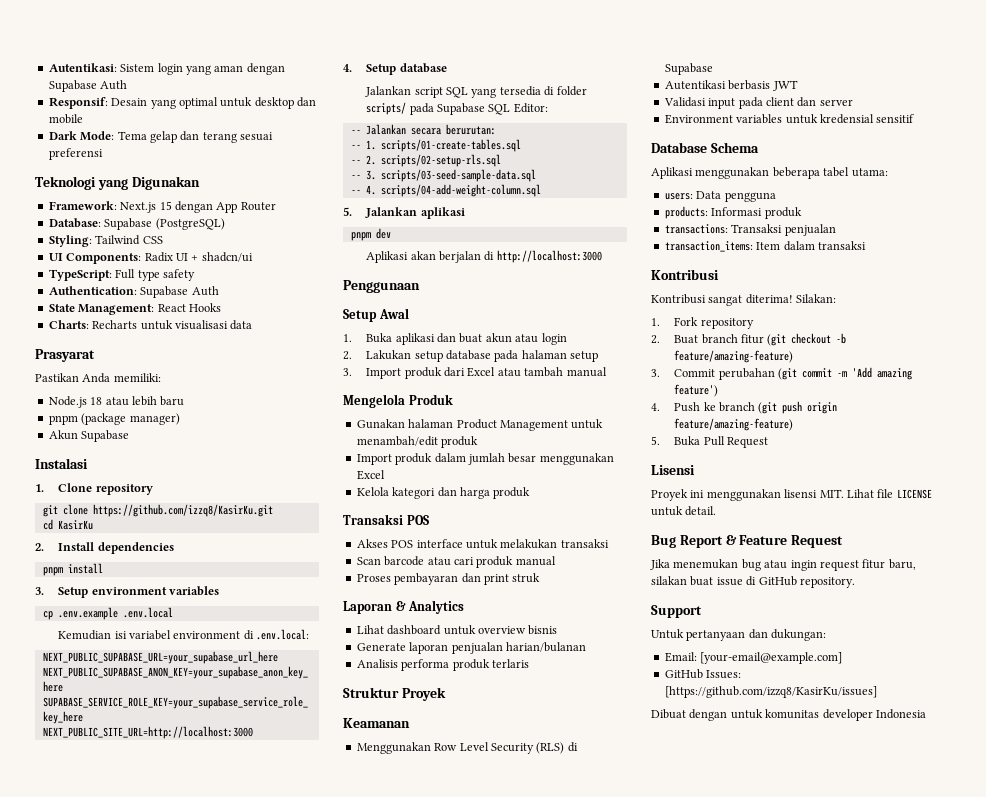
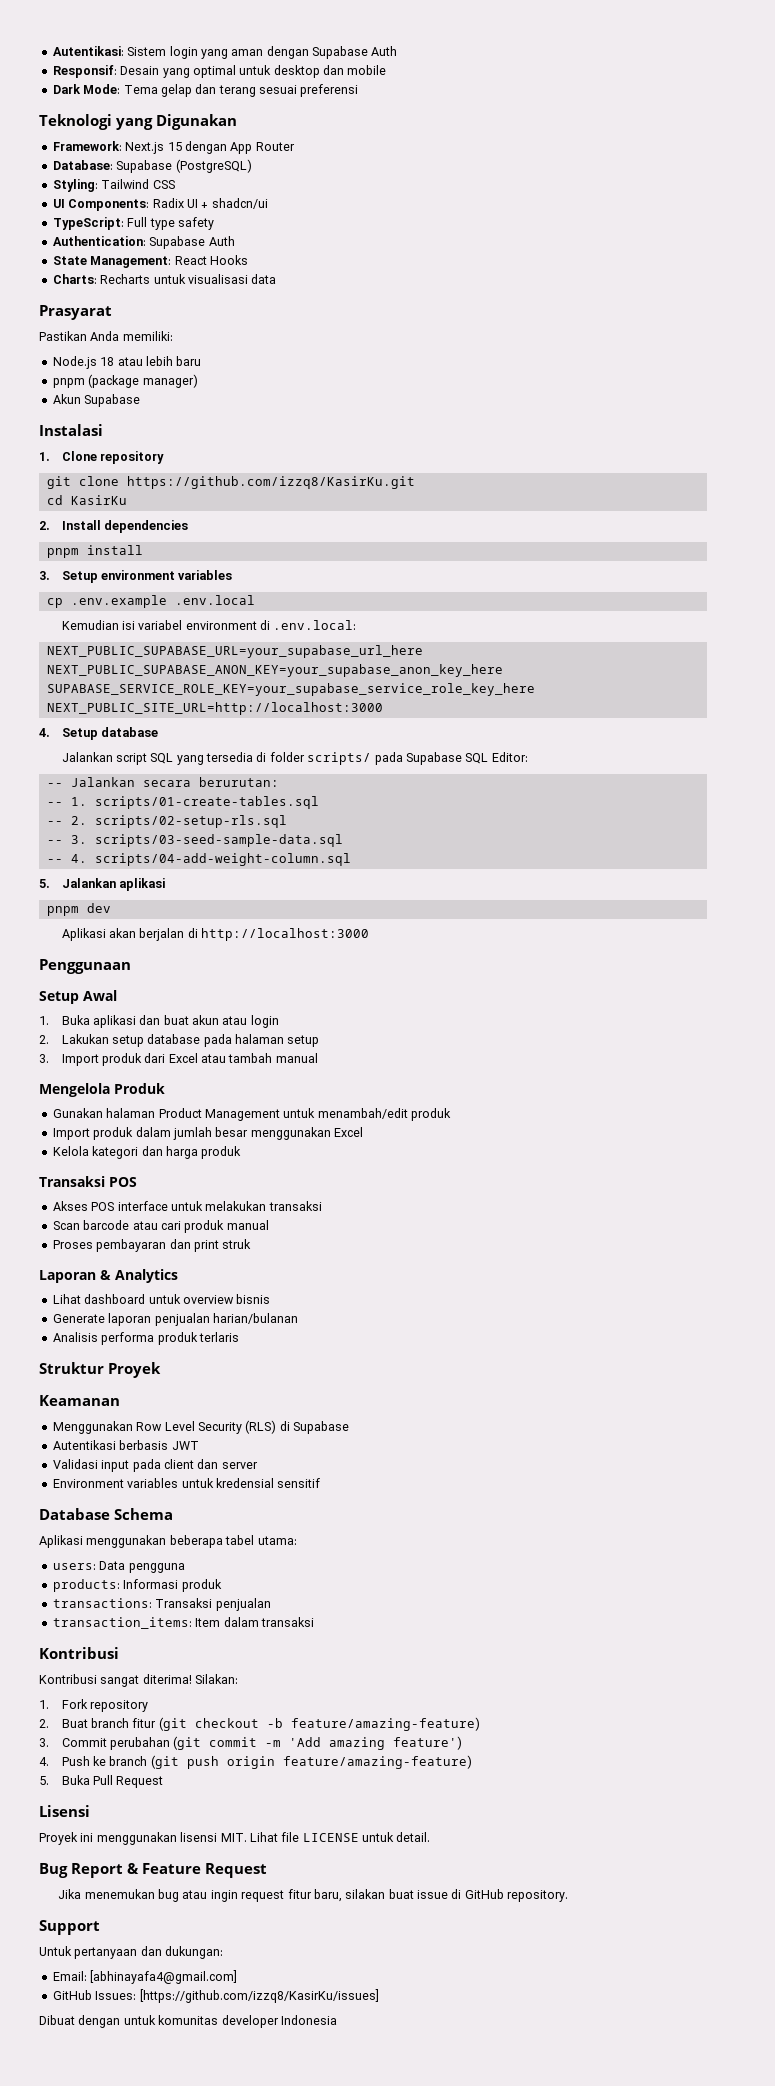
- Email: [your-email@example.com]
+ Email: [abhinayafa4@gmail.com]

